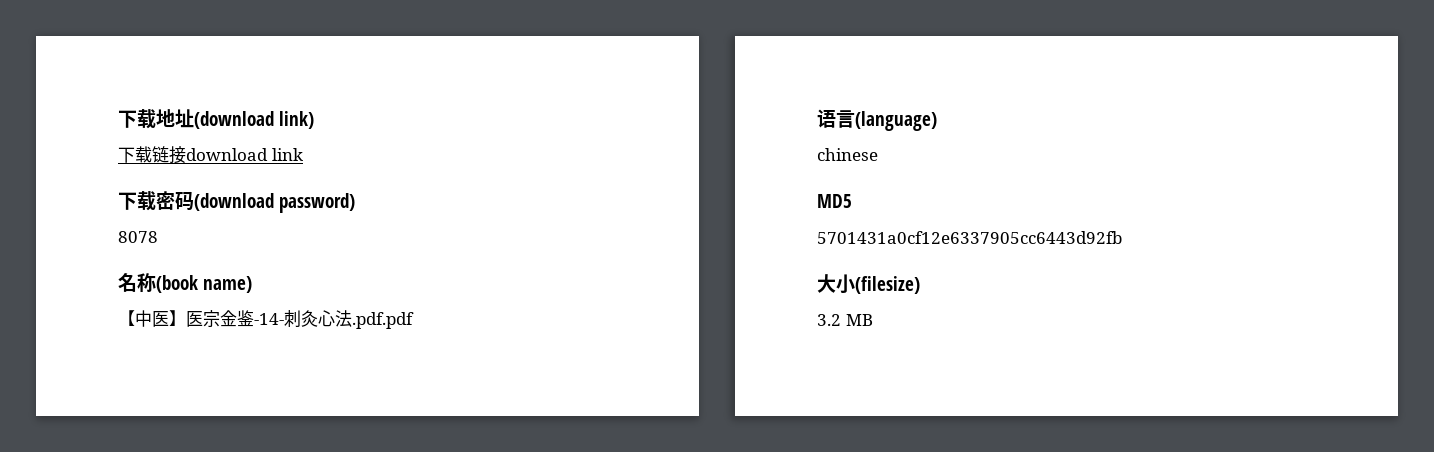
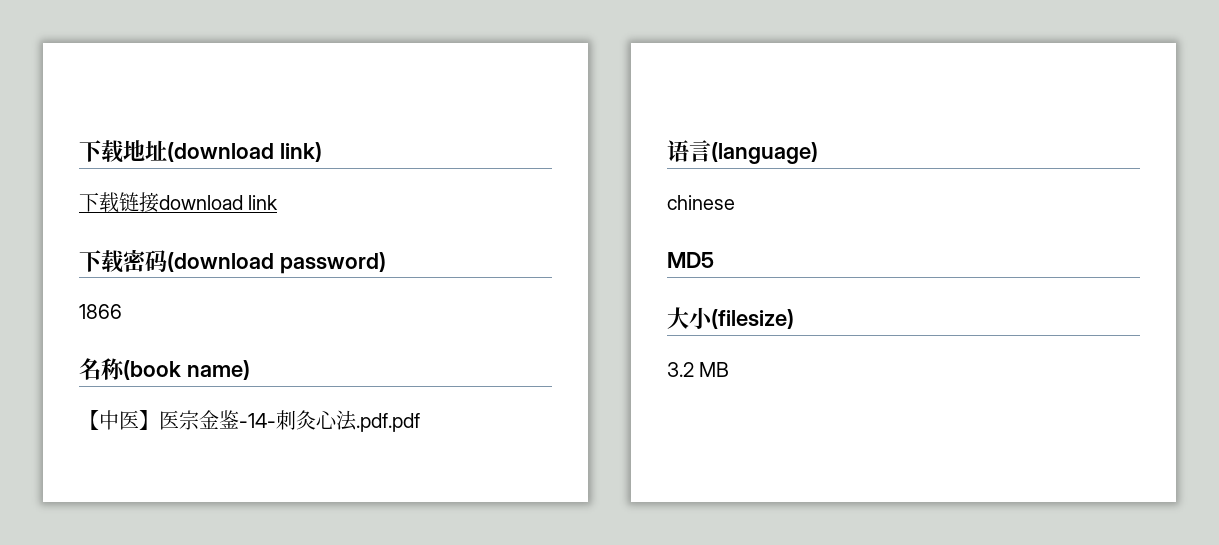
- 8078
+ 1866
- 5701431a0cf12e6337905cc6443d92fb

